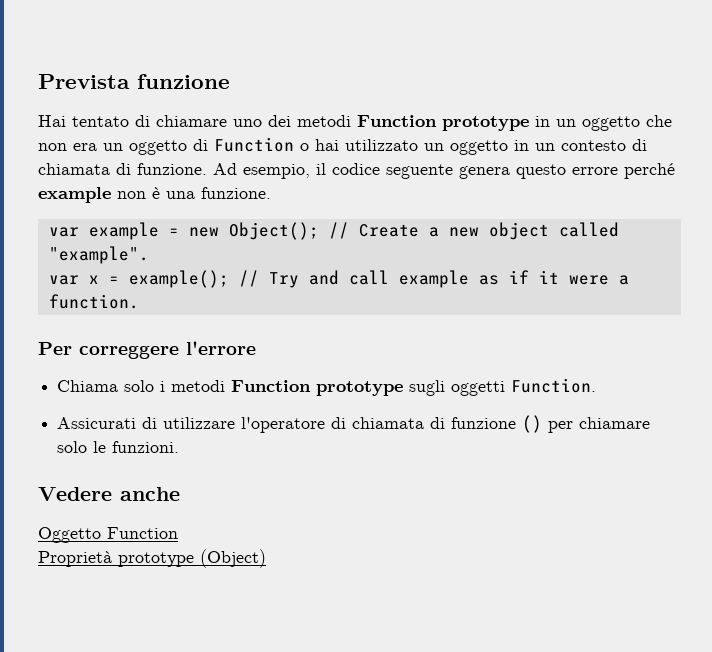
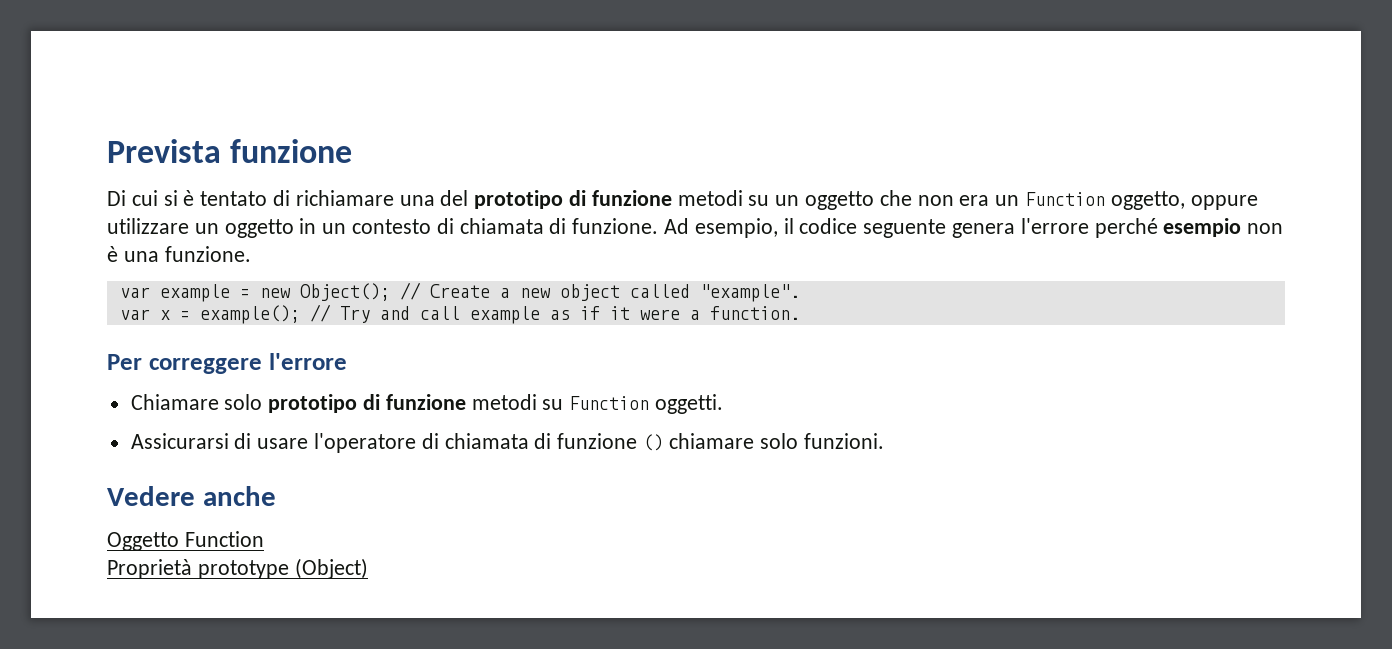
- Hai tentato di chiamare uno dei metodi Function prototype in un oggetto che non era un oggetto di Function o hai utilizzato un oggetto in un contesto di chiamata di funzione.
+ Di cui si è tentato di richiamare una del prototipo di funzione metodi su un oggetto che non era un Function oggetto, oppure utilizzare un oggetto in un contesto di chiamata di funzione.
- Ad esempio, il codice seguente genera questo errore perché example non è una funzione.
+ Ad esempio, il codice seguente genera l'errore perché esempio non è una funzione.
- Chiama solo i metodi Function prototype sugli oggetti Function.
- Assicurati di utilizzare l'operatore di chiamata di funzione () per chiamare solo le funzioni.
+ Chiamare solo prototipo di funzione metodi su Function oggetti.
+ Assicurarsi di usare l'operatore di chiamata di funzione () chiamare solo funzioni.

